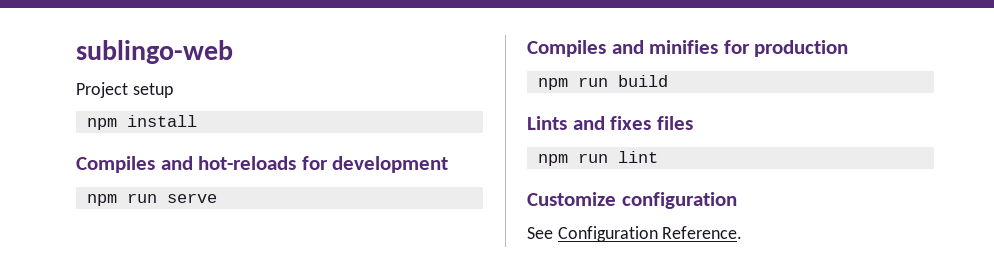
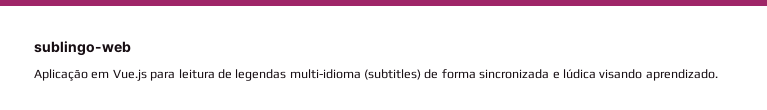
- Project setup
- npm install
- Compiles and hot-reloads for development
- npm run serve
- Compiles and minifies for production
- npm run build
- Lints and fixes files
- npm run lint
- Customize configuration
- See Configuration Reference.
+ Aplicação em Vue.js para leitura de legendas multi-idioma (subtitles) de forma sincronizada e lúdica visando aprendizado.

